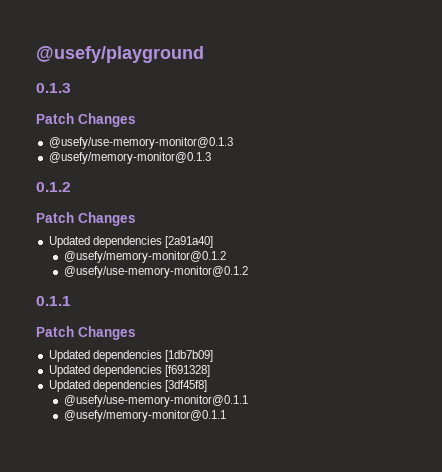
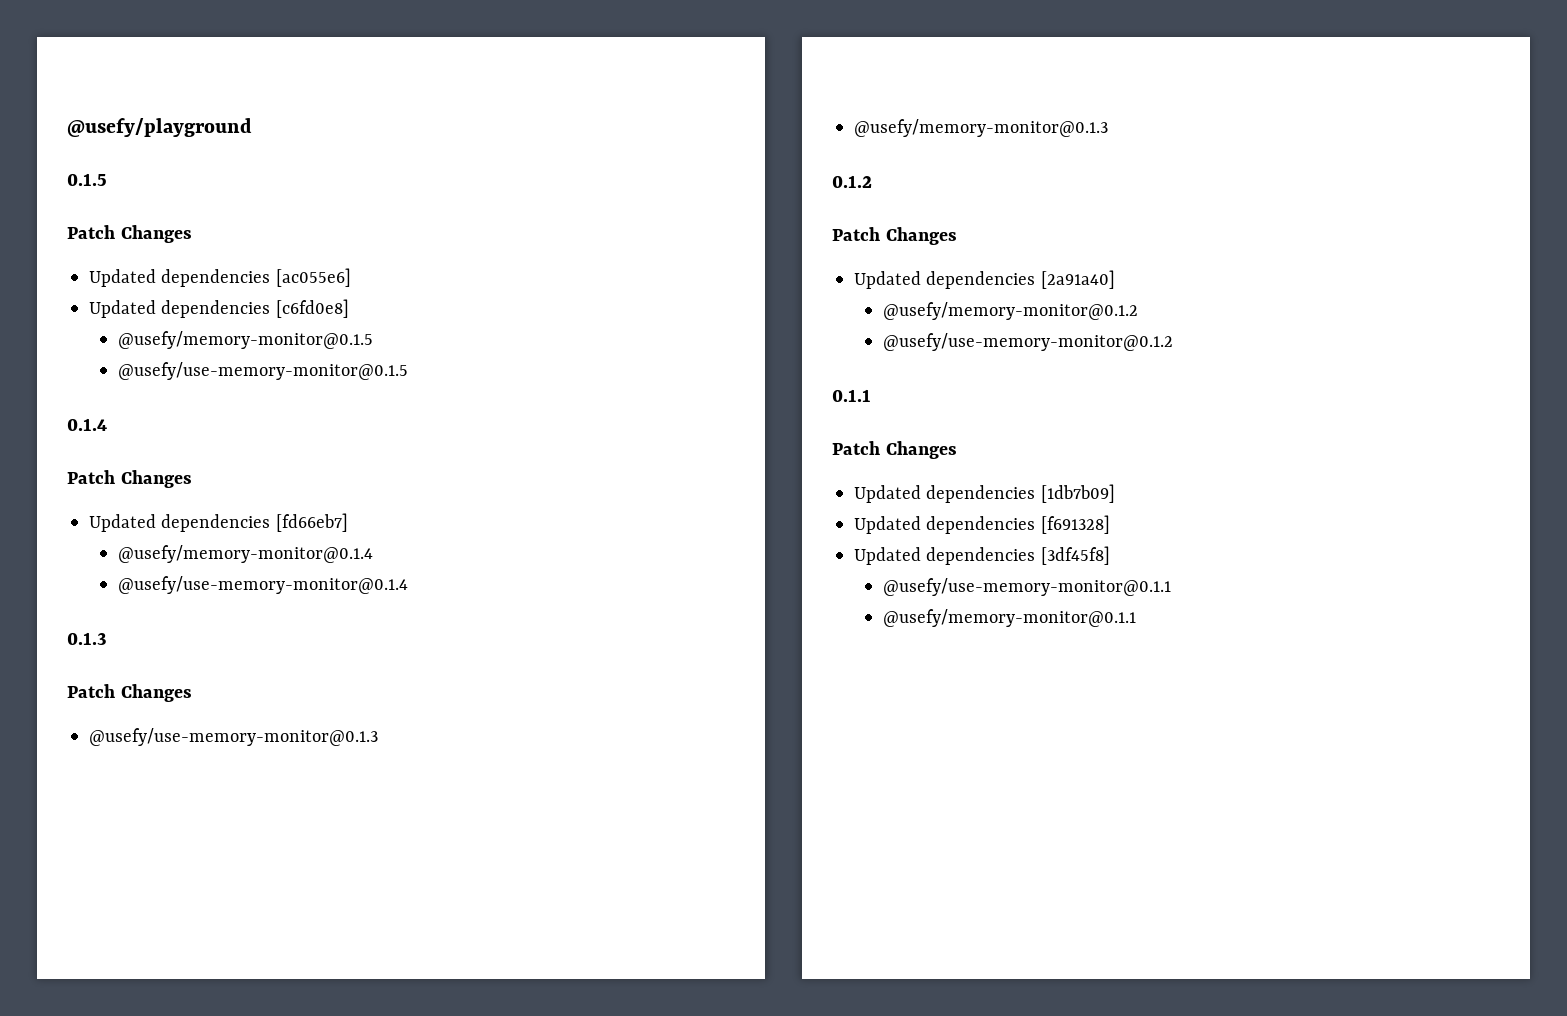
+ 0.1.5
+ Patch Changes
+ Updated dependencies [ac055e6]
+ Updated dependencies [c6fd0e8]
+ @usefy/memory-monitor@0.1.5
+ @usefy/use-memory-monitor@0.1.5
+ 0.1.4
+ Patch Changes
+ Updated dependencies [fd66eb7]
+ @usefy/memory-monitor@0.1.4
+ @usefy/use-memory-monitor@0.1.4

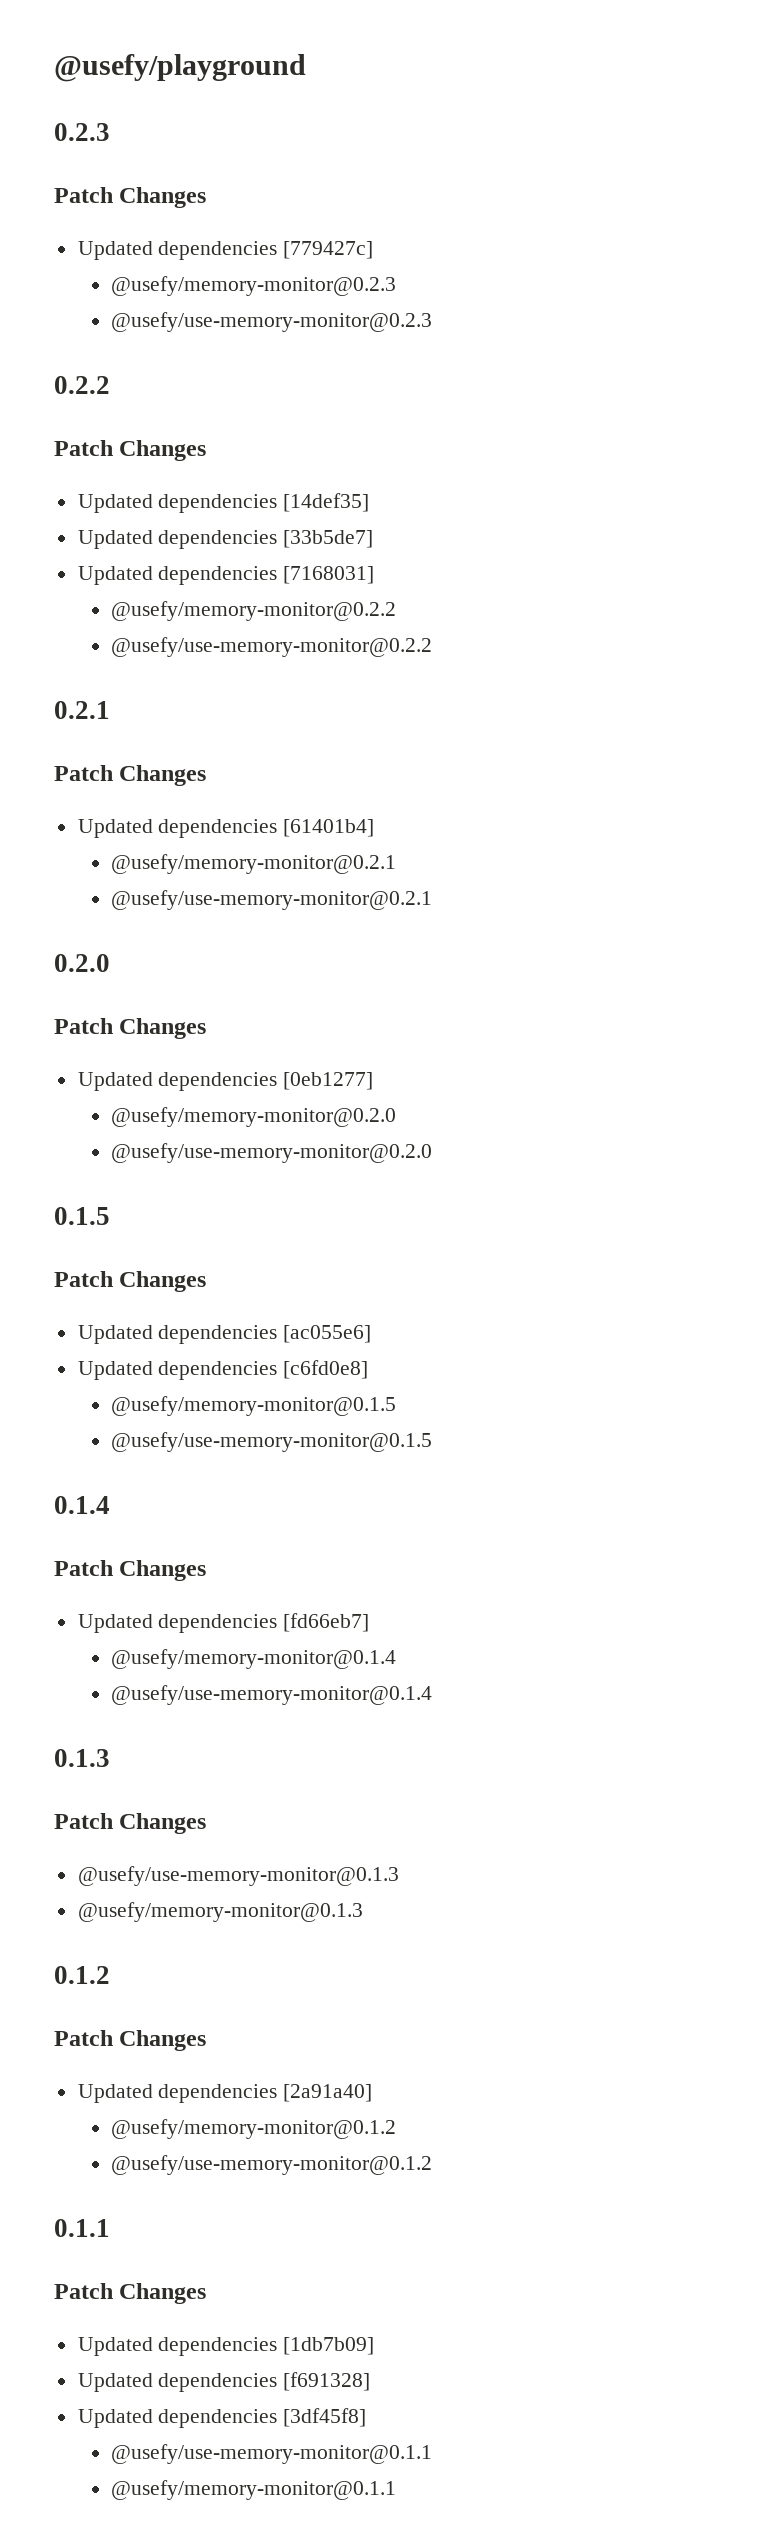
+ 0.2.3
+ Patch Changes
+ Updated dependencies [779427c]
+ @usefy/memory-monitor@0.2.3
+ @usefy/use-memory-monitor@0.2.3
+ 0.2.2
+ Patch Changes
+ Updated dependencies [14def35]
+ Updated dependencies [33b5de7]
+ Updated dependencies [7168031]
+ @usefy/memory-monitor@0.2.2
+ @usefy/use-memory-monitor@0.2.2
+ 0.2.1
+ Patch Changes
+ Updated dependencies [61401b4]
+ @usefy/memory-monitor@0.2.1
+ @usefy/use-memory-monitor@0.2.1
+ 0.2.0
+ Patch Changes
+ Updated dependencies [0eb1277]
+ @usefy/memory-monitor@0.2.0
+ @usefy/use-memory-monitor@0.2.0

